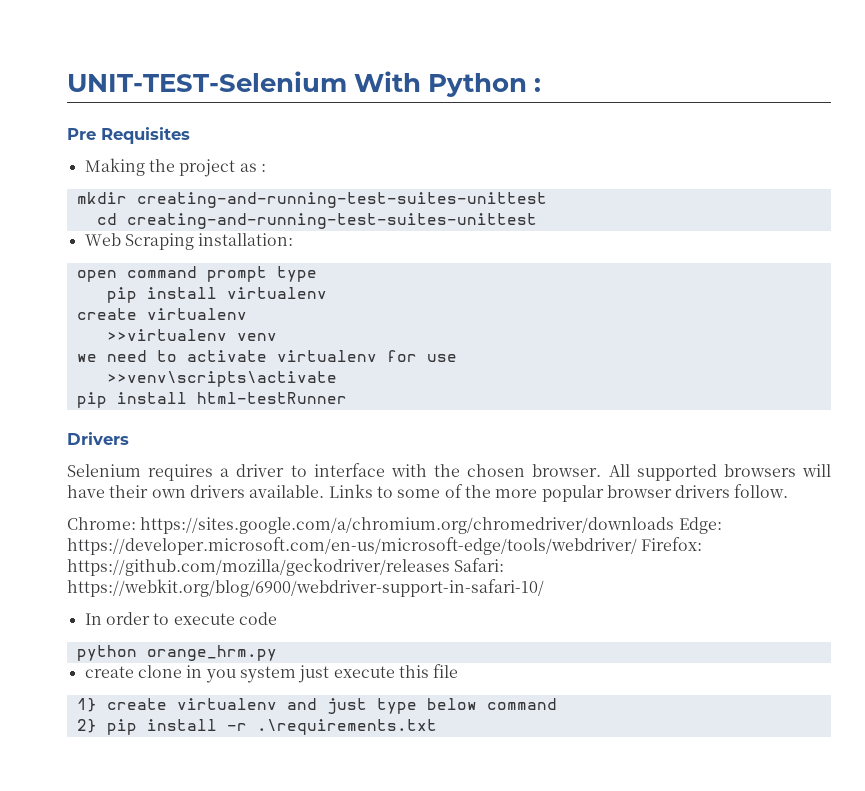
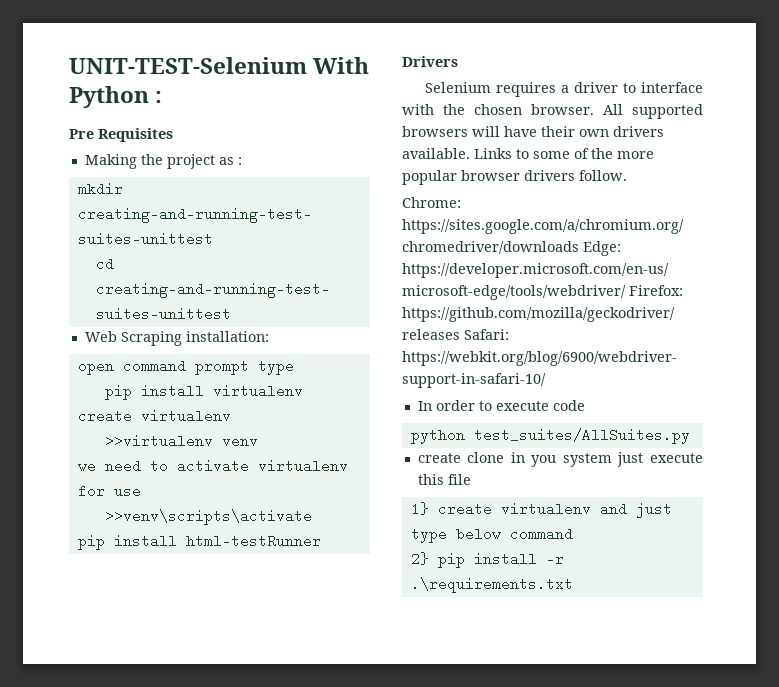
- python orange_hrm.py
+ python test_suites/AllSuites.py

